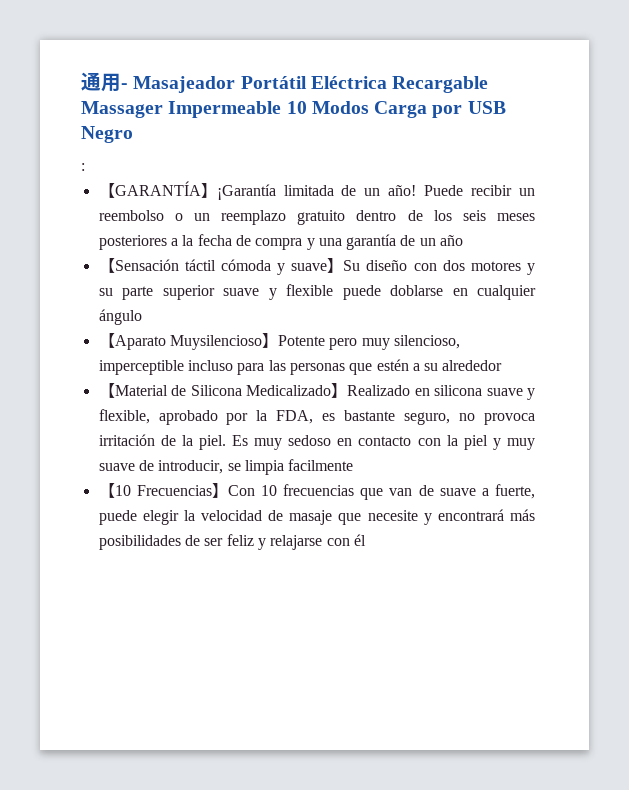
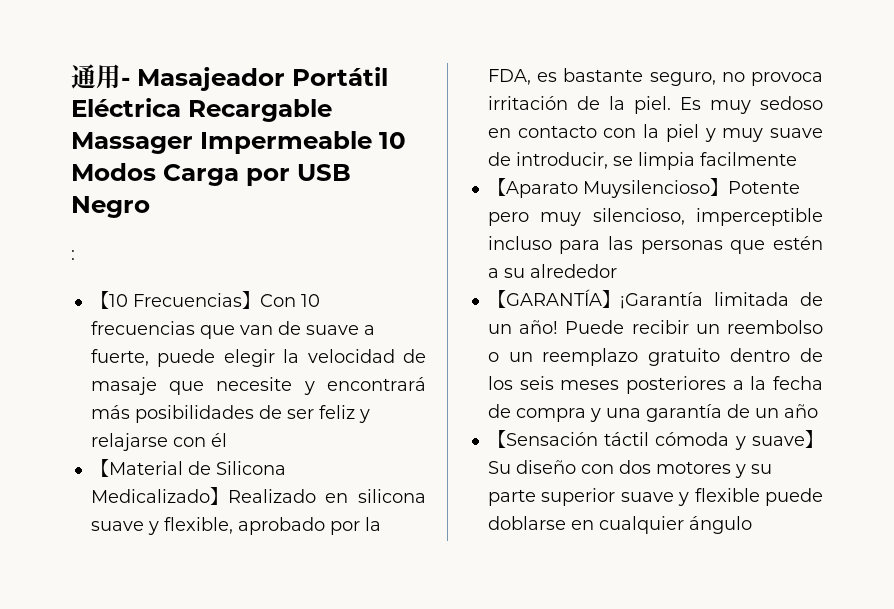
+ 【10 Frecuencias】Con 10 frecuencias que van de suave a fuerte, puede elegir la velocidad de masaje que necesite y encontrará más posibilidades de ser feliz y relajarse con él
+ 【Material de Silicona Medicalizado】Realizado en silicona suave y flexible, aprobado por la FDA, es bastante seguro, no provoca irritación de la piel. Es muy sedoso en contacto con la piel y muy suave de introducir, se limpia facilmente
+ 【Aparato Muysilencioso】Potente pero muy silencioso, imperceptible incluso para las personas que estén a su alrededor
- 【Aparato Muysilencioso】Potente pero muy silencioso, imperceptible incluso para las personas que estén a su alrededor
- 【Material de Silicona Medicalizado】Realizado en silicona suave y flexible, aprobado por la FDA, es bastante seguro, no provoca irritación de la piel. Es muy sedoso en contacto con la piel y muy suave de introducir, se limpia facilmente
- 【10 Frecuencias】Con 10 frecuencias que van de suave a fuerte, puede elegir la velocidad de masaje que necesite y encontrará más posibilidades de ser feliz y relajarse con él

